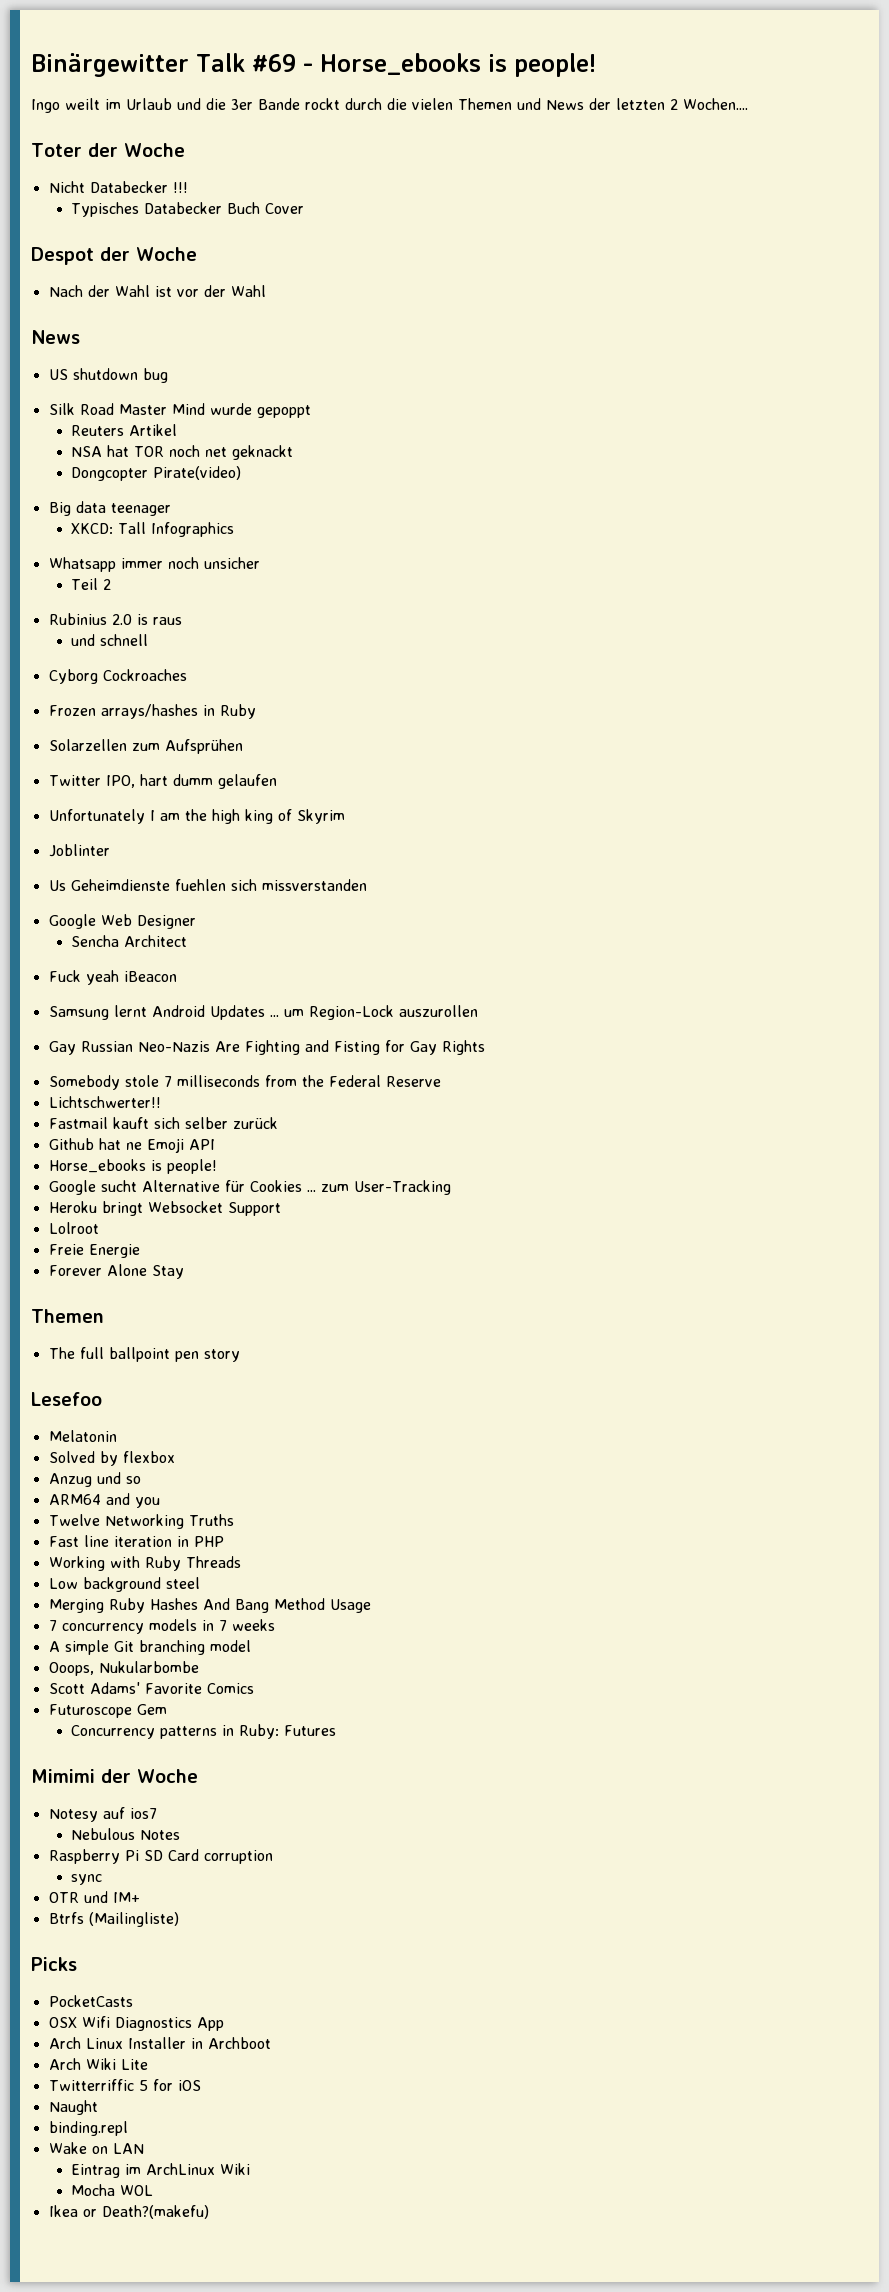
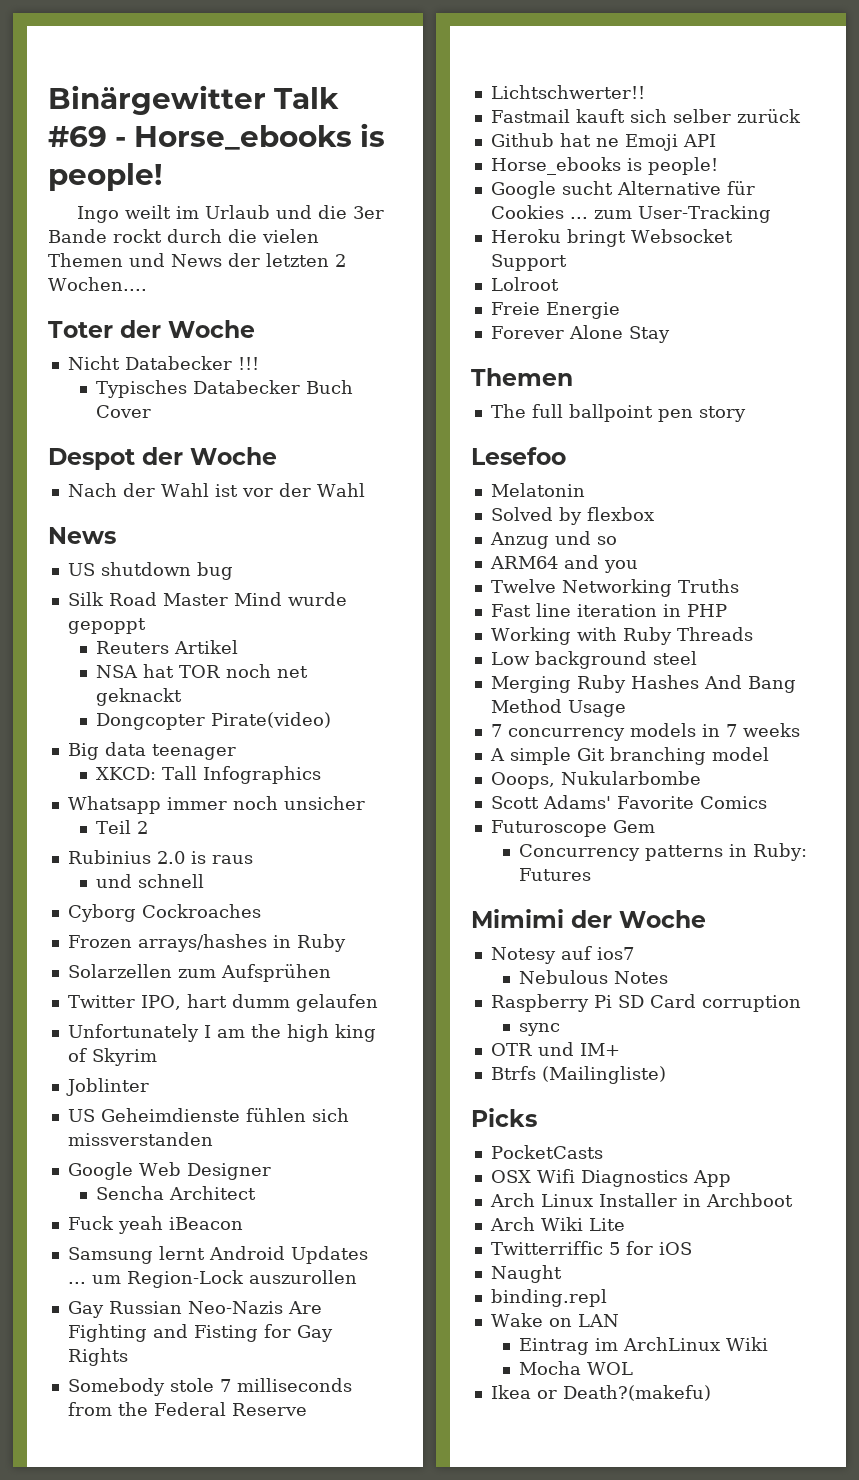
- Us Geheimdienste fuehlen sich missverstanden
+ US Geheimdienste fühlen sich missverstanden

